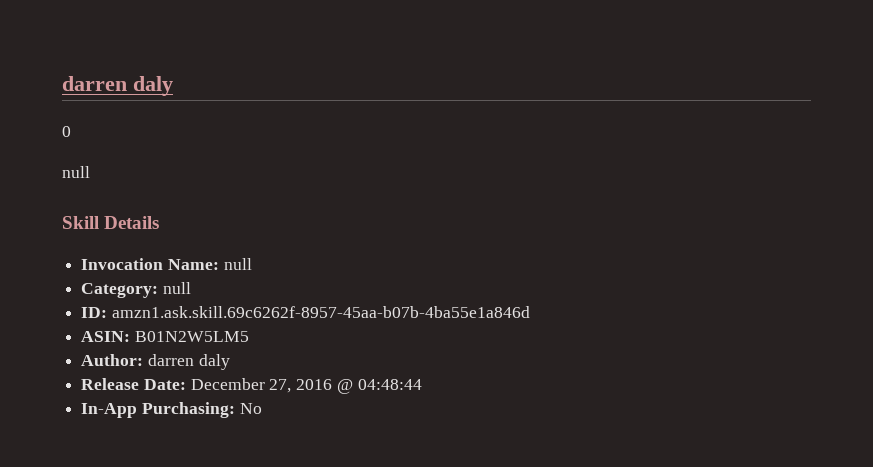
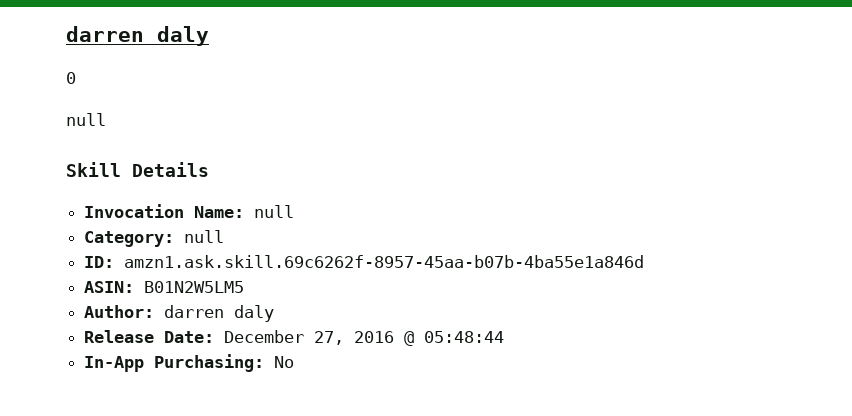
- Release Date: December 27, 2016 @ 04:48:44
+ Release Date: December 27, 2016 @ 05:48:44

